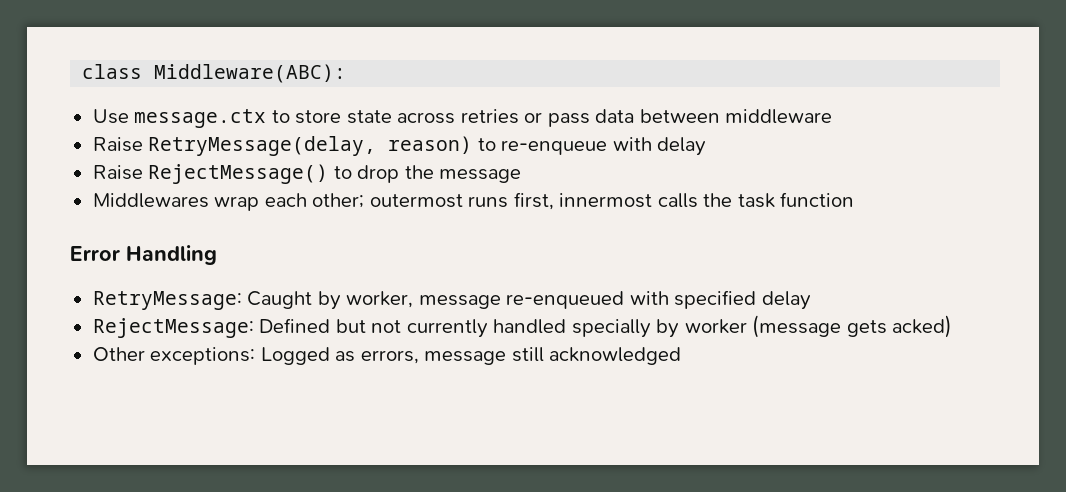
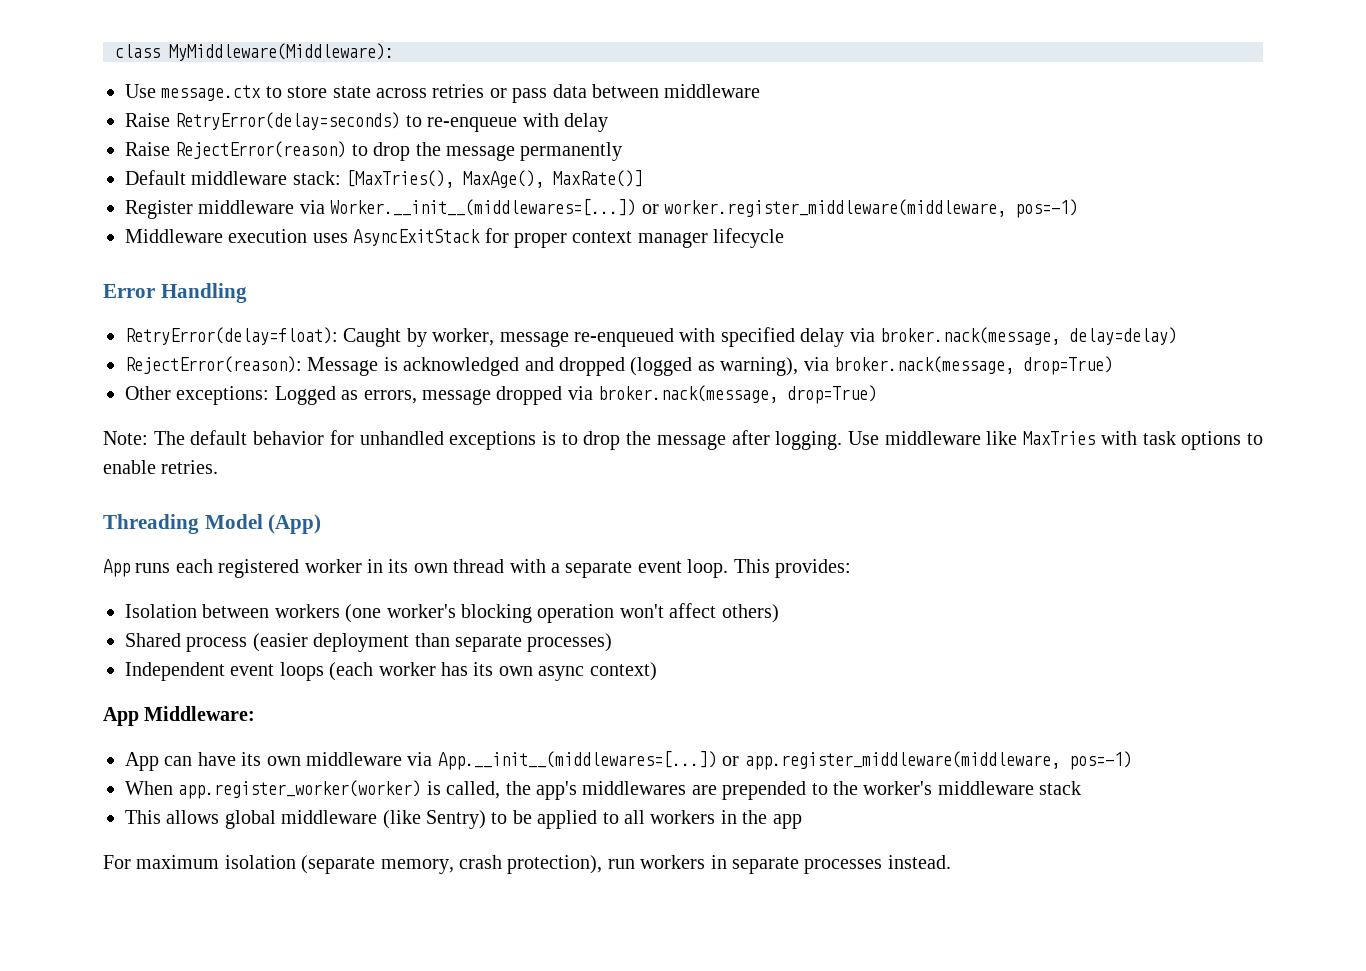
- class Middleware(ABC):
+ class MyMiddleware(Middleware):
- Raise RetryMessage(delay, reason) to re-enqueue with delay
+ Raise RetryError(delay=seconds) to re-enqueue with delay
- Raise RejectMessage() to drop the message
- Middlewares wrap each other; outermost runs first, innermost calls the task function
+ Raise RejectError(reason) to drop the message permanently
+ Default middleware stack: [MaxTries(), MaxAge(), MaxRate()]
+ Register middleware via Worker.__init__(middlewares=[...]) or worker.register_middleware(middleware, pos=-1)
+ Middleware execution uses AsyncExitStack for proper context manager lifecycle
- RetryMessage: Caught by worker, message re-enqueued with specified delay
- RejectMessage: Defined but not currently handled specially by worker (message gets acked)
+ RetryError(delay=float): Caught by worker, message re-enqueued with specified delay via broker.nack(message, delay=delay)
+ RejectError(reason): Message is acknowledged and dropped (logged as warning), via broker.nack(message, drop=True)
- Other exceptions: Logged as errors, message still acknowledged
+ Other exceptions: Logged as errors, message dropped via broker.nack(message, drop=True)
+ Note: The default behavior for unhandled exceptions is to drop the message after logging. Use middleware like MaxTries with task options to enable retries.
+ Threading Model (App)
+ App runs each registered worker in its own thread with a separate event loop. This provides:
+ Isolation between workers (one worker's blocking operation won't affect others)
+ Shared process (easier deployment than separate processes)
+ Independent event loops (each worker has its own async context)
+ App Middleware:
+ App can have its own middleware via App.__init__(middlewares=[...]) or app.register_middleware(middleware, pos=-1)
+ When app.register_worker(worker) is called, the app's middlewares are prepended to the worker's middleware stack
+ This allows global middleware (like Sentry) to be applied to all workers in the app
+ For maximum isolation (separate memory, crash protection), run workers in separate processes instead.

